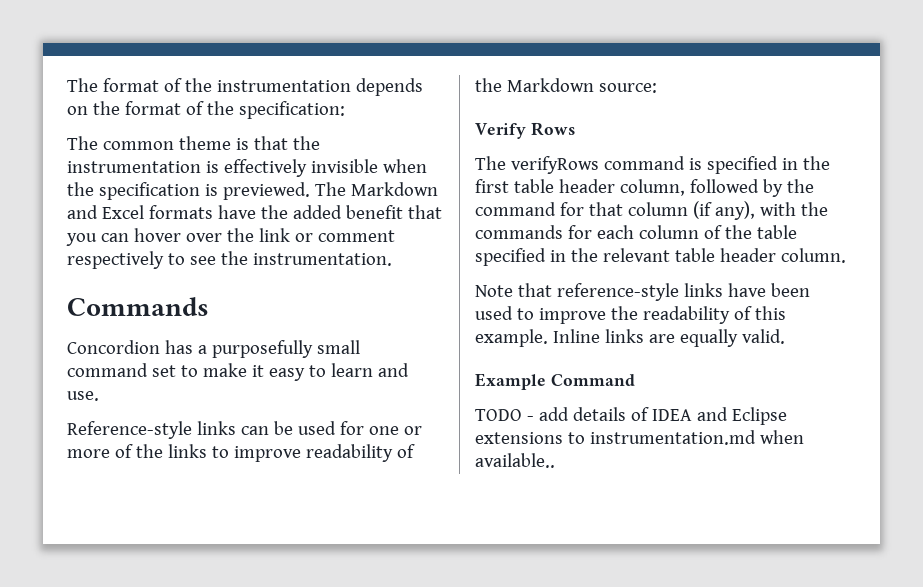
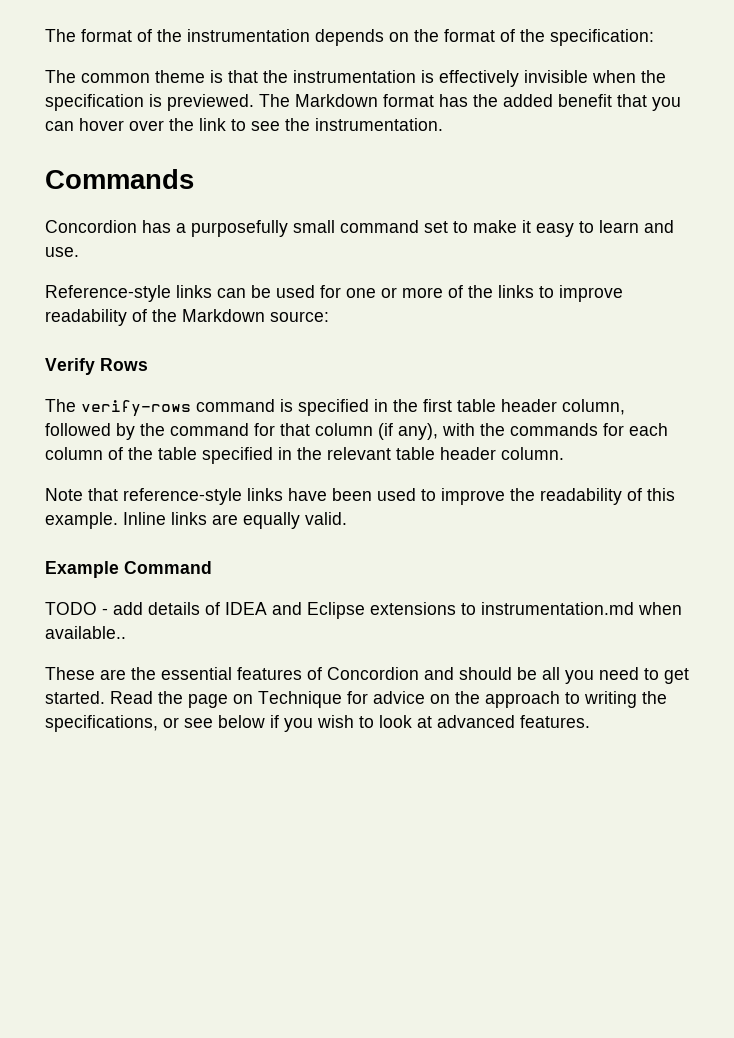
- The Markdown and Excel formats have the added benefit that you can hover over the link or comment respectively to see the instrumentation.
+ The Markdown format has the added benefit that you can hover over the link to see the instrumentation.
- The verifyRows command is specified in the first table header column, followed by the command for that column (if any), with the commands for each column of the table specified in the relevant table header column.
+ The verify-rows command is specified in the first table header column, followed by the command for that column (if any), with the commands for each column of the table specified in the relevant table header column.
+ These are the essential features of Concordion and should be all you need to get started. Read the page on Technique for advice on the approach to writing the specifications, or see below if you wish to look at advanced features.

